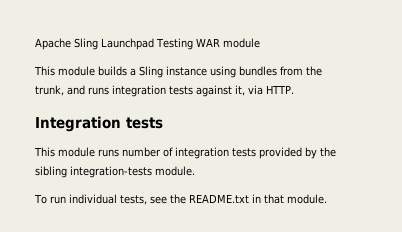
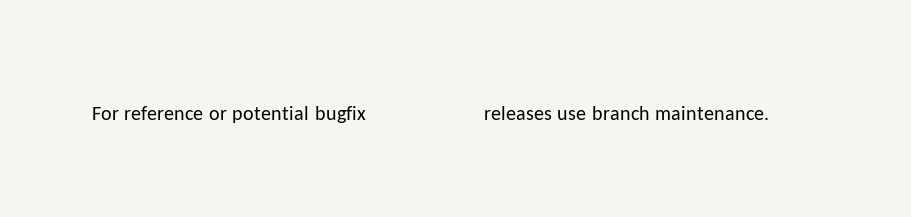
- Apache Sling Launchpad Testing WAR module
- This module builds a Sling instance using bundles from the trunk, and runs integration tests against it, via HTTP.
- Integration tests
- This module runs number of integration tests provided by the sibling integration-tests module.
- To run individual tests, see the README.txt in that module.
+ For reference or potential bugfix releases use branch maintenance.

